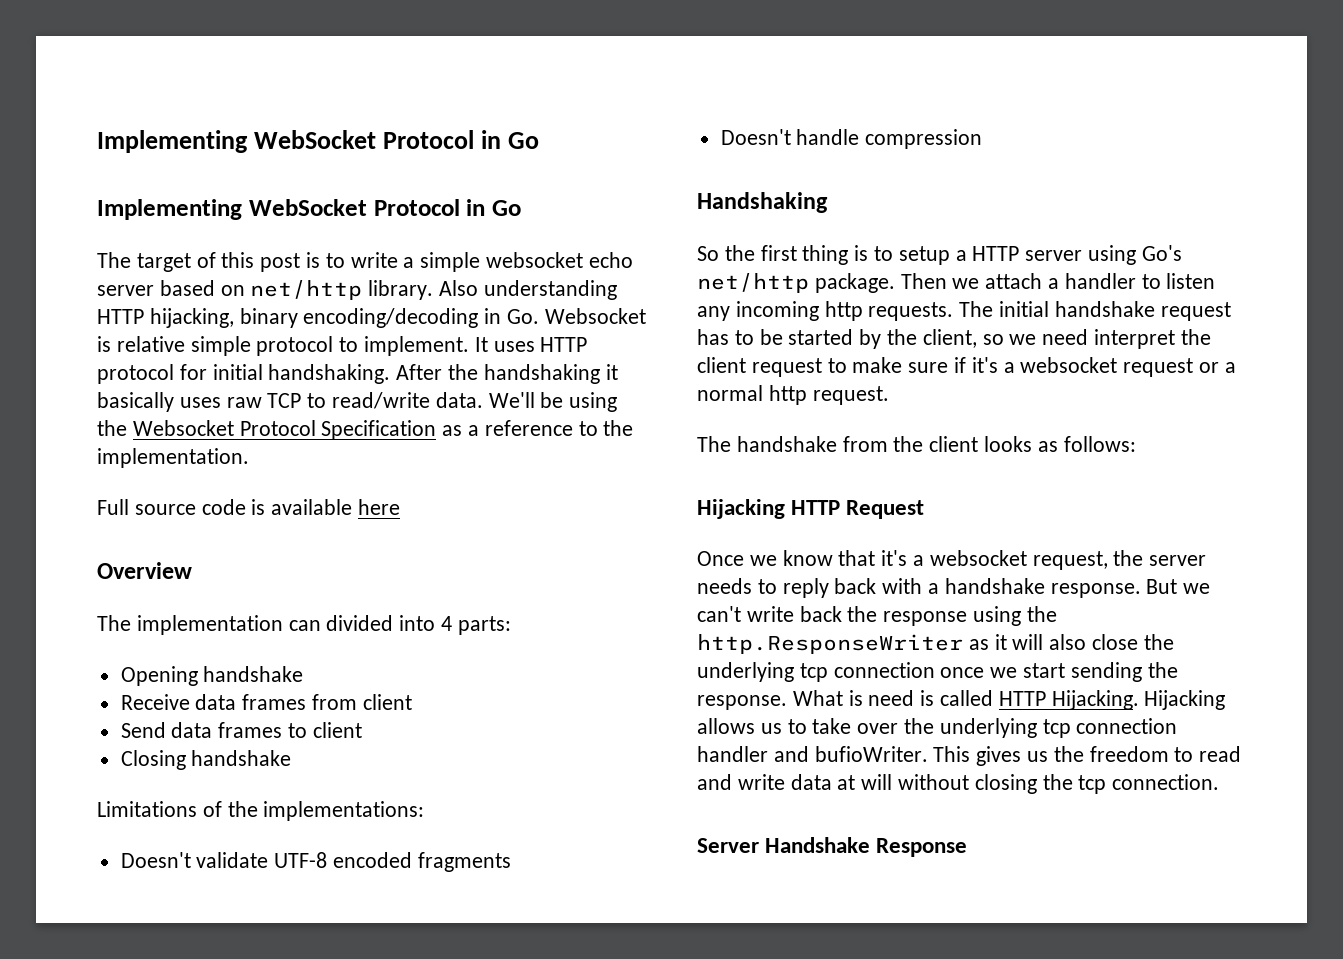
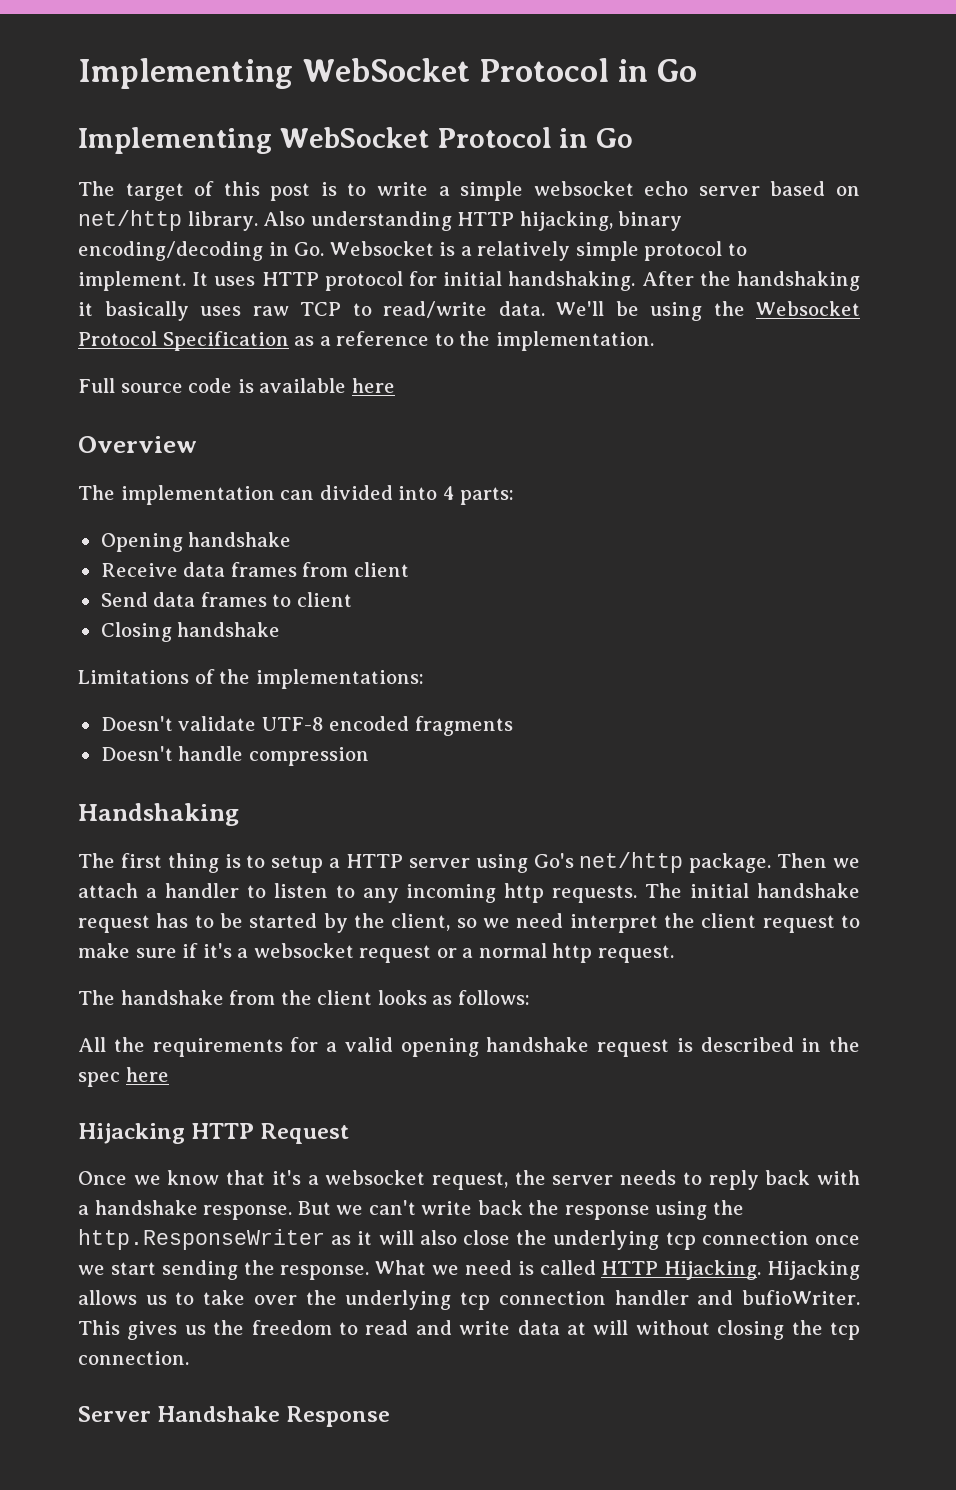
- Also understanding HTTP hijacking, binary encoding/decoding in Go. Websocket is relative simple protocol to implement.
+ Also understanding HTTP hijacking, binary encoding/decoding in Go. Websocket is a relatively simple protocol to implement.
- So the first thing is to setup a HTTP server using Go's net/http package.
+ The first thing is to setup a HTTP server using Go's net/http package.
- Then we attach a handler to listen any incoming http requests.
+ Then we attach a handler to listen to any incoming http requests.
+ All the requirements for a valid opening handshake request is described in the spec here
- What is need is called HTTP Hijacking.
+ What we need is called HTTP Hijacking.

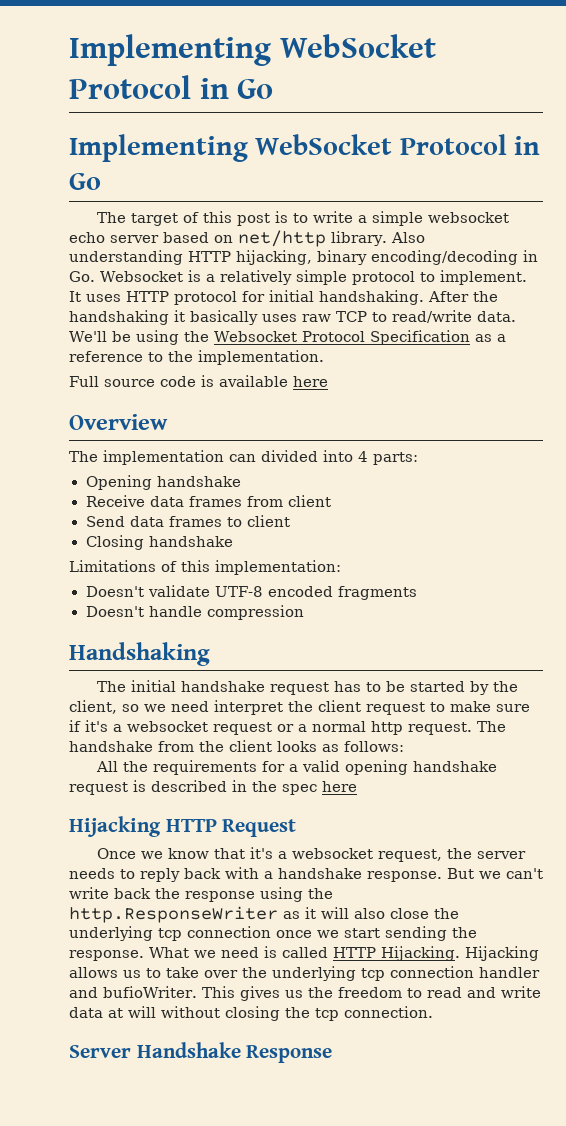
- Limitations of the implementations:
+ Limitations of this implementation:
- The first thing is to setup a HTTP server using Go's net/http package. Then we attach a handler to listen to any incoming http requests. The initial handshake request has to be started by the client, so we need interpret the client request to make sure if it's a websocket request or a normal http request.
- The handshake from the client looks as follows:
+ The initial handshake request has to be started by the client, so we need interpret the client request to make sure if it's a websocket request or a normal http request. The handshake from the client looks as follows:

